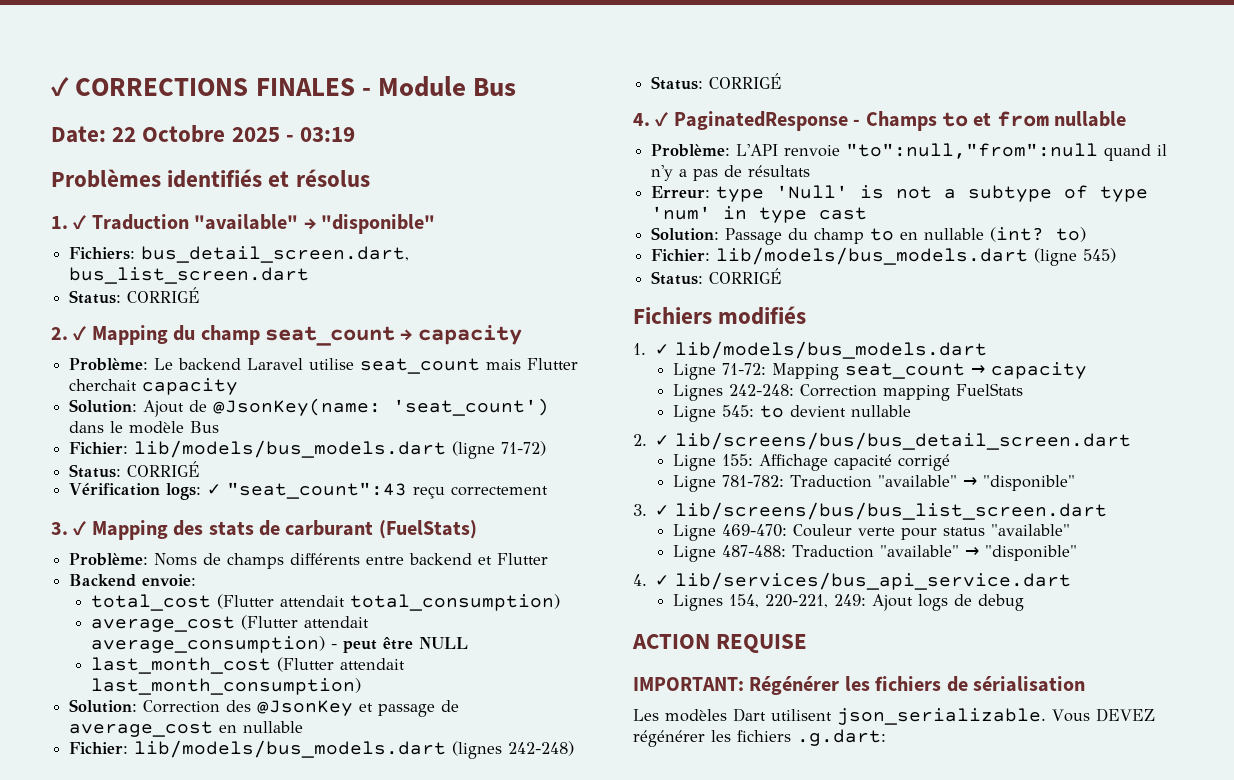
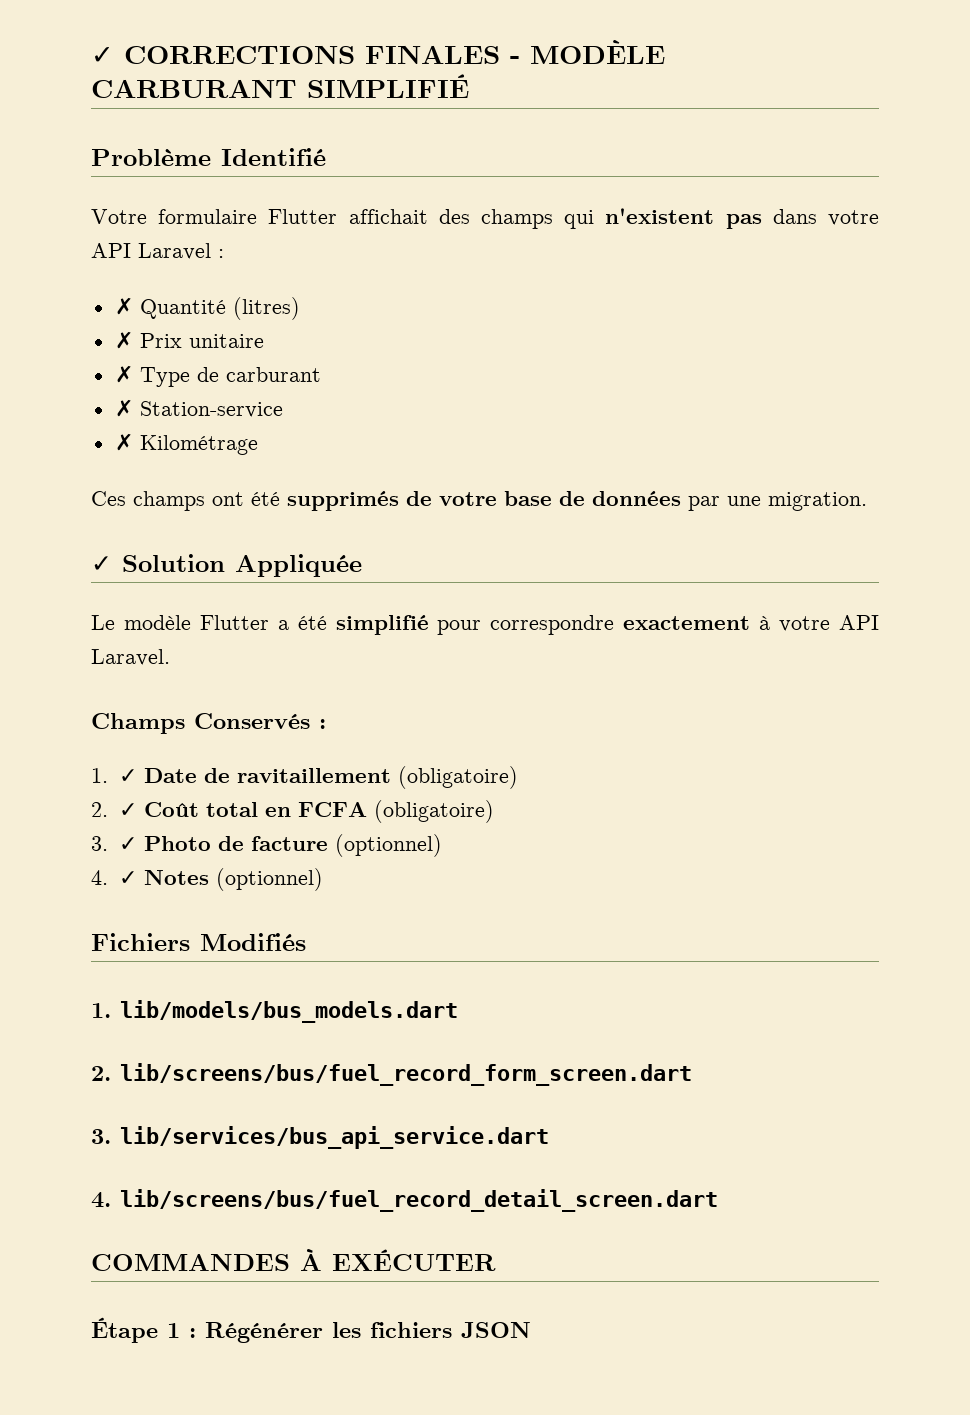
- ✓ CORRECTIONS FINALES - Module Bus
- Date: 22 Octobre 2025 - 03:19
- Problèmes identifiés et résolus
- 1. ✓ Traduction "available" → "disponible"
- Fichiers: bus_detail_screen.dart, bus_list_screen.dart
- Status: CORRIGÉ
- 2. ✓ Mapping du champ seat_count → capacity
- Problème: Le backend Laravel utilise seat_count mais Flutter cherchait capacity
- Solution: Ajout de @JsonKey(name: 'seat_count') dans le modèle Bus
- Fichier: lib/models/bus_models.dart (ligne 71-72)
- Status: CORRIGÉ
- Vérification logs: ✓ "seat_count":43 reçu correctement
- 3. ✓ Mapping des stats de carburant (FuelStats)
- Problème: Noms de champs différents entre backend et Flutter
- Backend envoie:
- total_cost (Flutter attendait total_consumption)
- average_cost (Flutter attendait average_consumption) - peut être NULL
- last_month_cost (Flutter attendait last_month_consumption)
- Solution: Correction des @JsonKey et passage de average_cost en nullable
- Fichier: lib/models/bus_models.dart (lignes 242-248)
- Status: CORRIGÉ
- 4. ✓ PaginatedResponse - Champs to et from nullable
- Problème: L'API renvoie "to":null,"from":null quand il n'y a pas de résultats
- Erreur: type 'Null' is not a subtype of type 'num' in type cast
- Solution: Passage du champ to en nullable (int? to)
- Fichier: lib/models/bus_models.dart (ligne 545)
- Status: CORRIGÉ
- Fichiers modifiés
- 1. ✓ lib/models/bus_models.dart
- Ligne 71-72: Mapping seat_count → capacity
- Lignes 242-248: Correction mapping FuelStats
- Ligne 545: to devient nullable
- 2. ✓ lib/screens/bus/bus_detail_screen.dart
- Ligne 155: Affichage capacité corrigé
- Ligne 781-782: Traduction "available" → "disponible"
- 3. ✓ lib/screens/bus/bus_list_screen.dart
- Ligne 469-470: Couleur verte pour status "available"
- Ligne 487-488: Traduction "available" → "disponible"
- 4. ✓ lib/services/bus_api_service.dart
- Lignes 154, 220-221, 249: Ajout logs de debug
- ACTION REQUISE
- IMPORTANT: Régénérer les fichiers de sérialisation
- Les modèles Dart utilisent json_serializable. Vous DEVEZ régénérer les fichiers .g.dart:
+ ✓ CORRECTIONS FINALES - MODÈLE CARBURANT SIMPLIFIÉ
+ Problème Identifié
+ Votre formulaire Flutter affichait des champs qui n'existent pas dans votre API Laravel :
+ ✗ Quantité (litres)
+ ✗ Prix unitaire
+ ✗ Type de carburant
+ ✗ Station-service
+ ✗ Kilométrage
+ Ces champs ont été supprimés de votre base de données par une migration.
+ ✓ Solution Appliquée
+ Le modèle Flutter a été simplifié pour correspondre exactement à votre API Laravel.
+ Champs Conservés :
+ 1. ✓ Date de ravitaillement (obligatoire)
+ 2. ✓ Coût total en FCFA (obligatoire)
+ 3. ✓ Photo de facture (optionnel)
+ 4. ✓ Notes (optionnel)
+ Fichiers Modifiés
+ 1. lib/models/bus_models.dart
+ 2. lib/screens/bus/fuel_record_form_screen.dart
+ 3. lib/services/bus_api_service.dart
+ 4. lib/screens/bus/fuel_record_detail_screen.dart
+ COMMANDES À EXÉCUTER
+ Étape 1 : Régénérer les fichiers JSON

